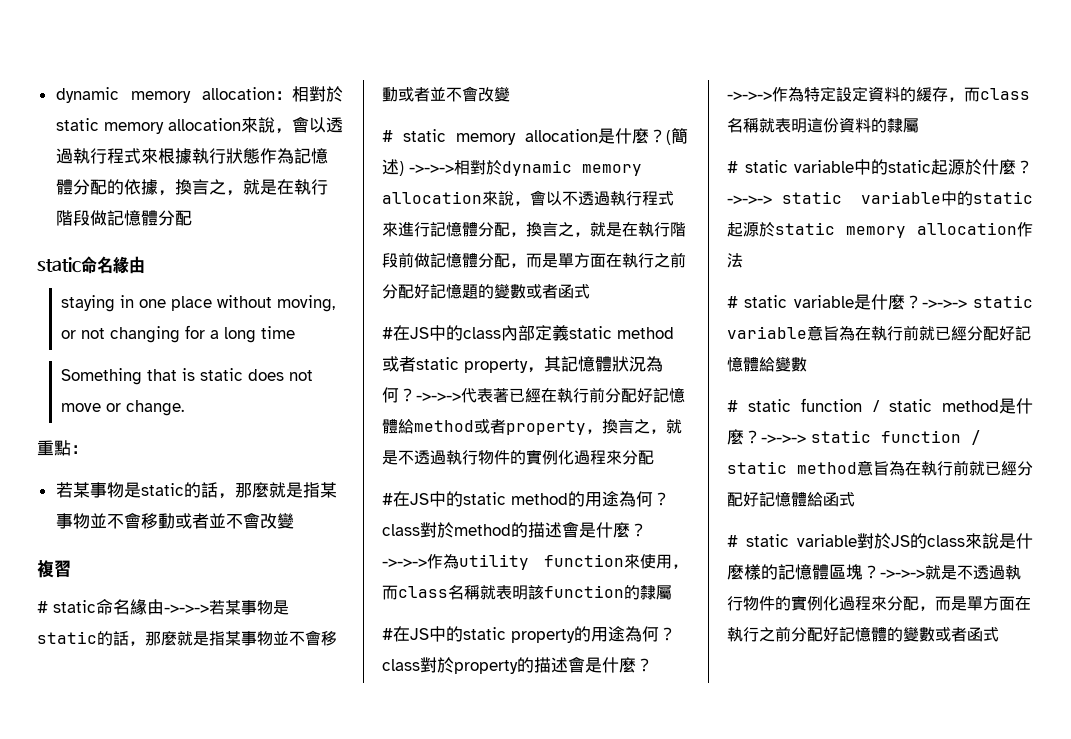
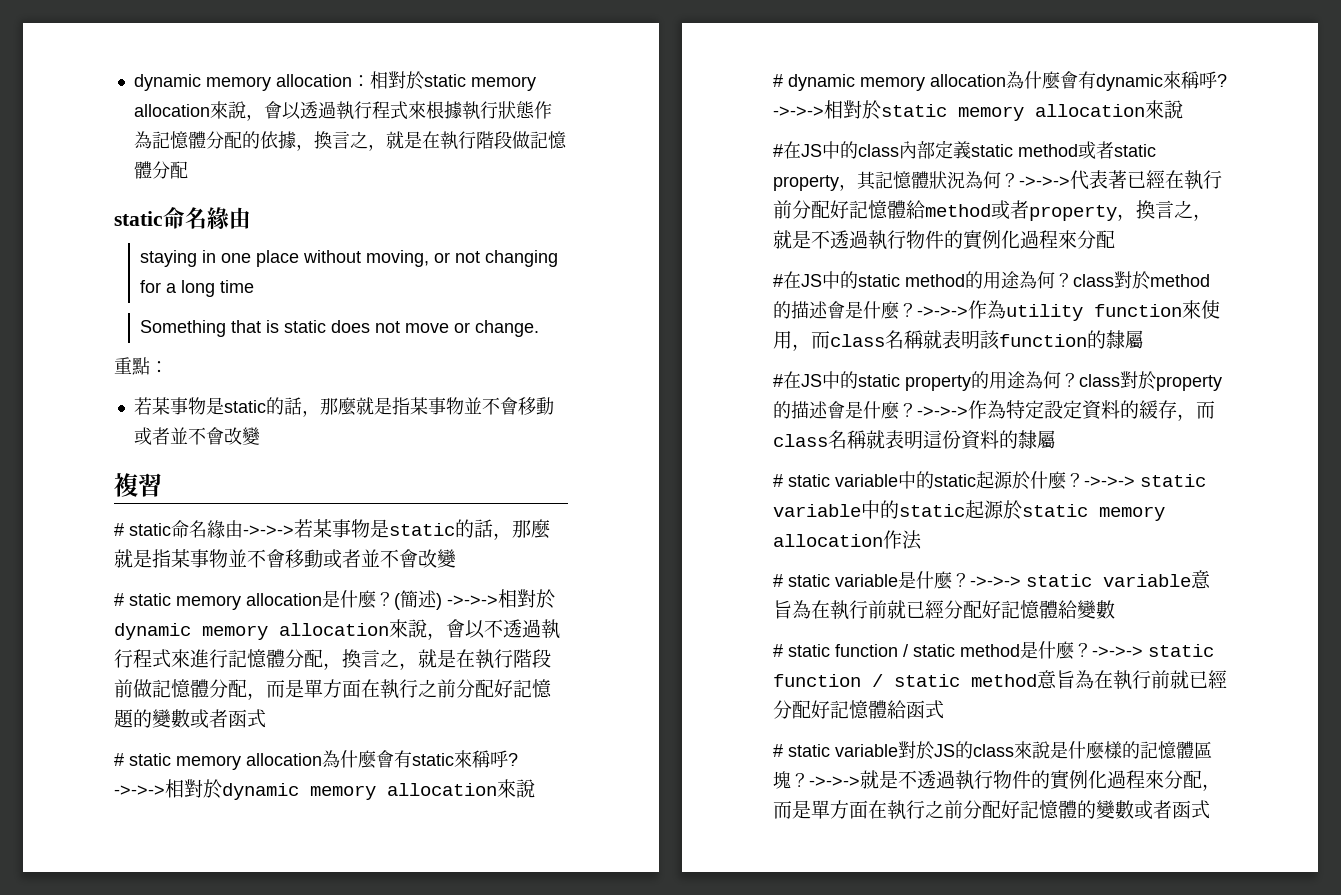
+ # static memory allocation為什麼會有static來稱呼? ->->->相對於dynamic memory allocation來說
+ # dynamic memory allocation為什麼會有dynamic來稱呼? ->->->相對於static memory allocation來說

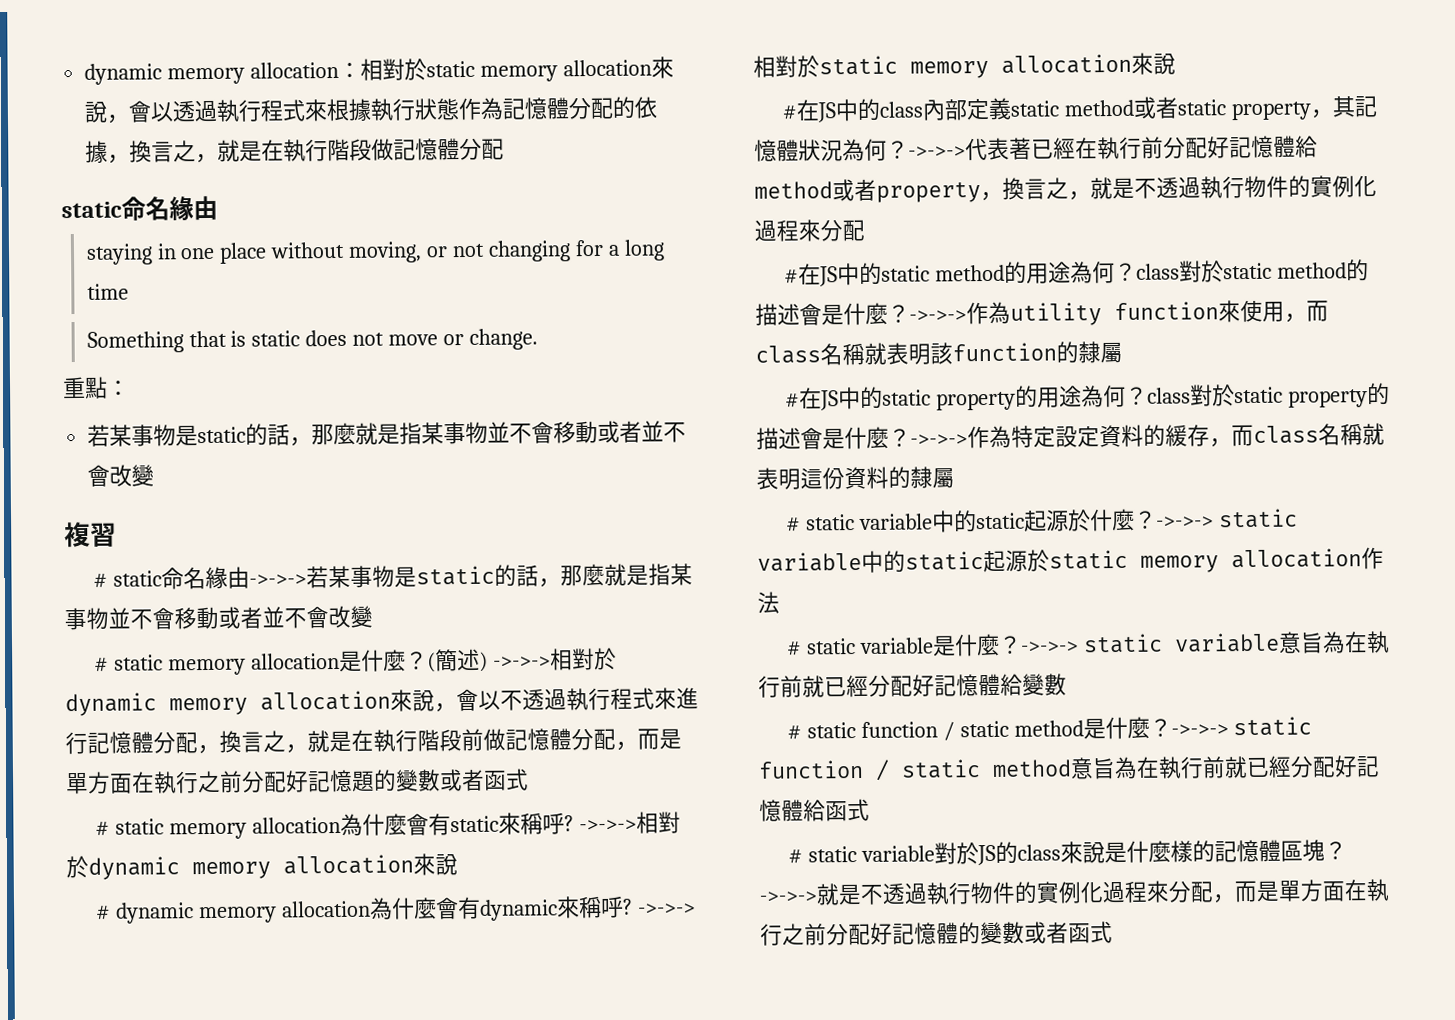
- #在JS中的static method的用途為何？class對於method的描述會是什麼？
+ #在JS中的static method的用途為何？class對於static method的描述會是什麼？
- #在JS中的static property的用途為何？class對於property的描述會是什麼？
+ #在JS中的static property的用途為何？class對於static property的描述會是什麼？

